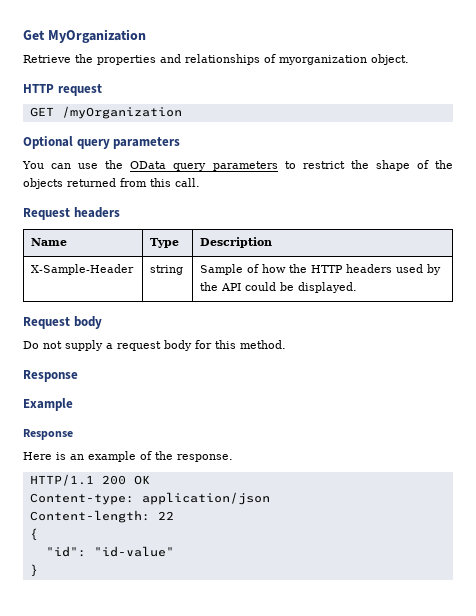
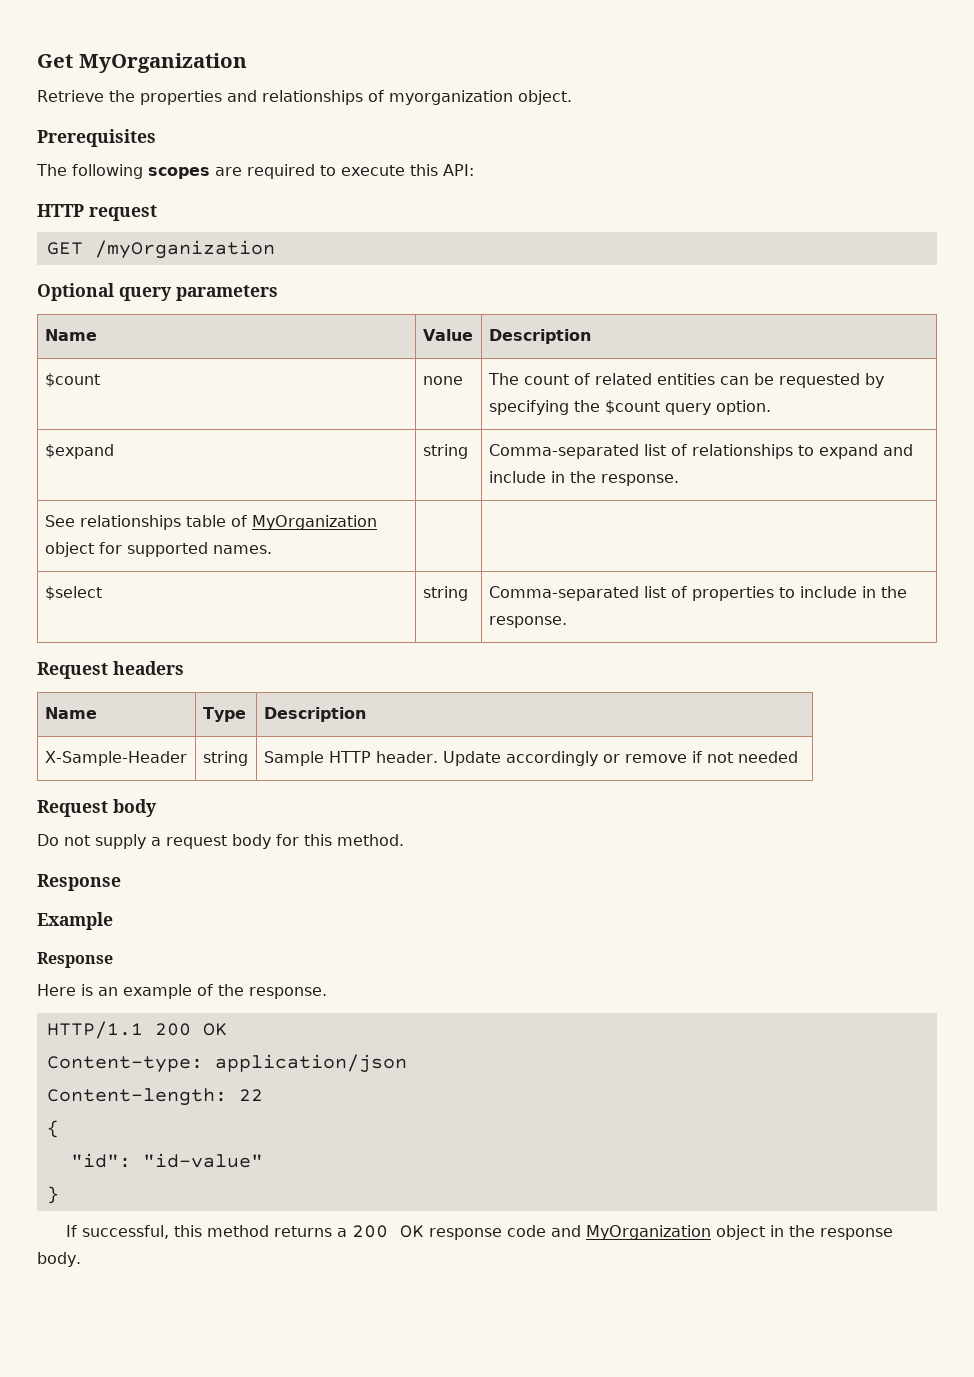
+ Prerequisites
+ The following scopes are required to execute this API:
- You can use the OData query parameters to restrict the shape of the objects returned from this call.
+ Name | Value | Description
+ $count | none | The count of related entities can be requested by specifying the $count query option.
+ $expand | string | Comma-separated list of relationships to expand and include in the response.
+ See relationships table of MyOrganization object for supported names. | |
+ $select | string | Comma-separated list of properties to include in the response.
- X-Sample-Header | string | Sample of how the HTTP headers used by the API could be displayed.
+ X-Sample-Header | string | Sample HTTP header. Update accordingly or remove if not needed
+ If successful, this method returns a 200 OK response code and MyOrganization object in the response body.

